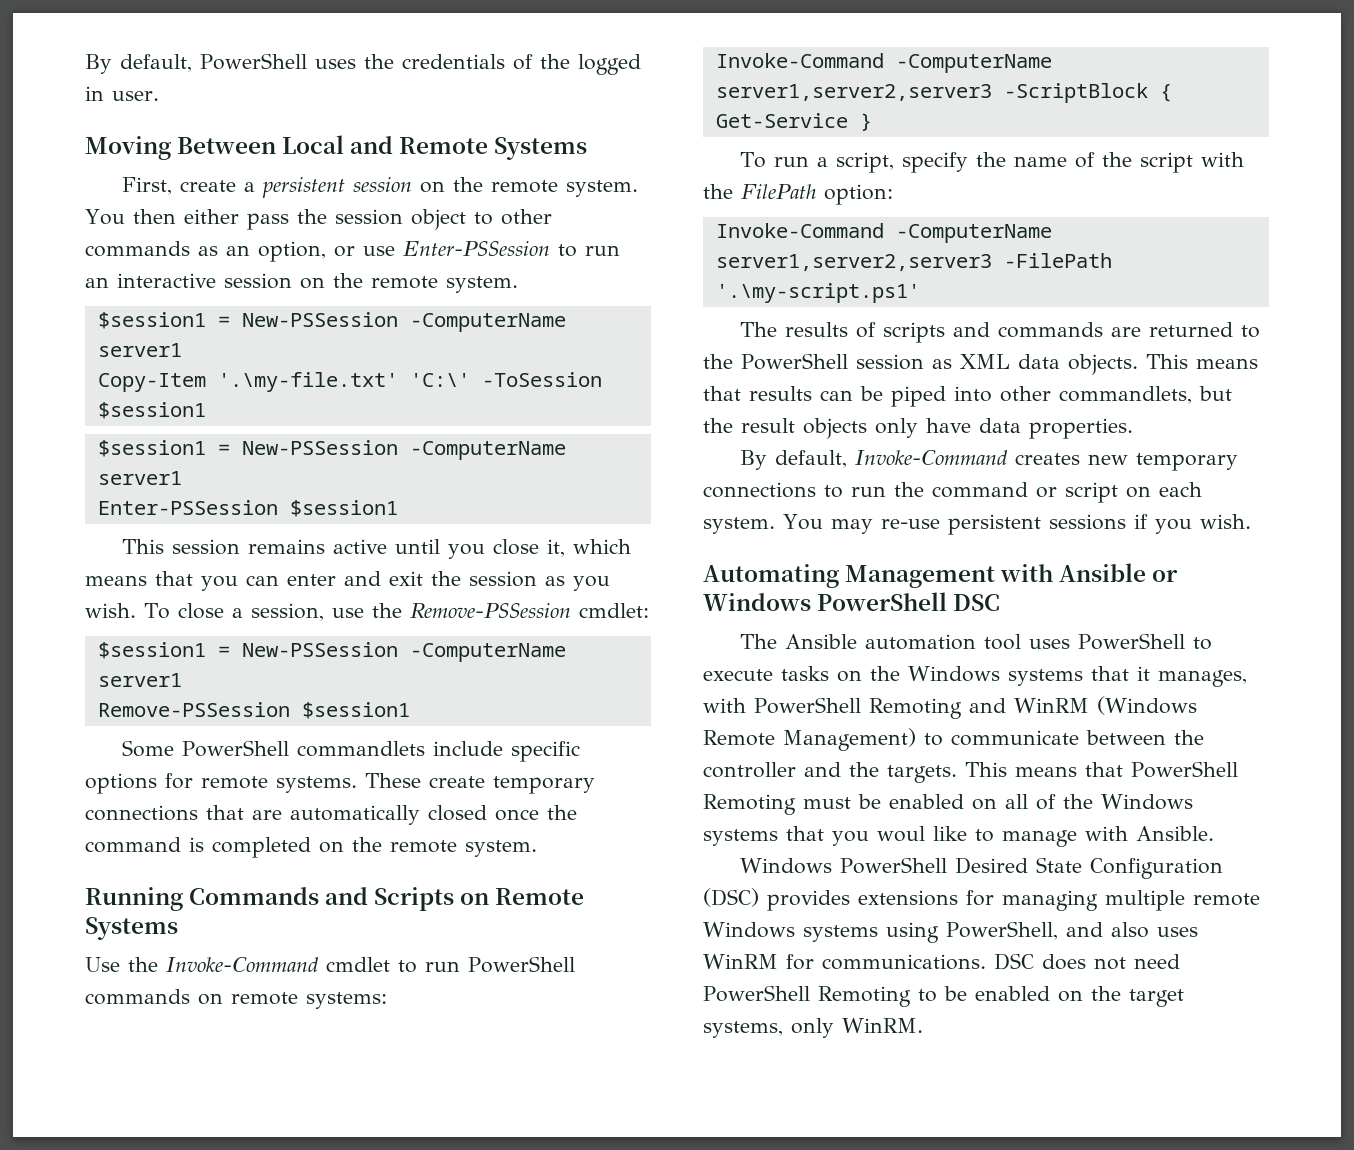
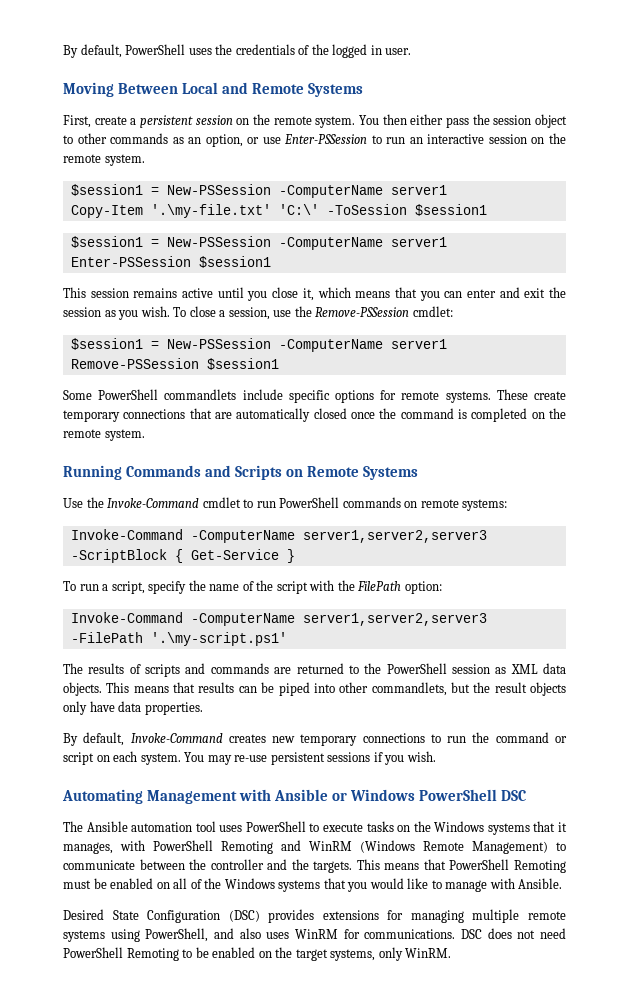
- This means that PowerShell Remoting must be enabled on all of the Windows systems that you woul like to manage with Ansible.
+ This means that PowerShell Remoting must be enabled on all of the Windows systems that you would like to manage with Ansible.
- Windows PowerShell Desired State Configuration (DSC) provides extensions for managing multiple remote Windows systems using PowerShell, and also uses WinRM for communications.
+ Desired State Configuration (DSC) provides extensions for managing multiple remote systems using PowerShell, and also uses WinRM for communications.

